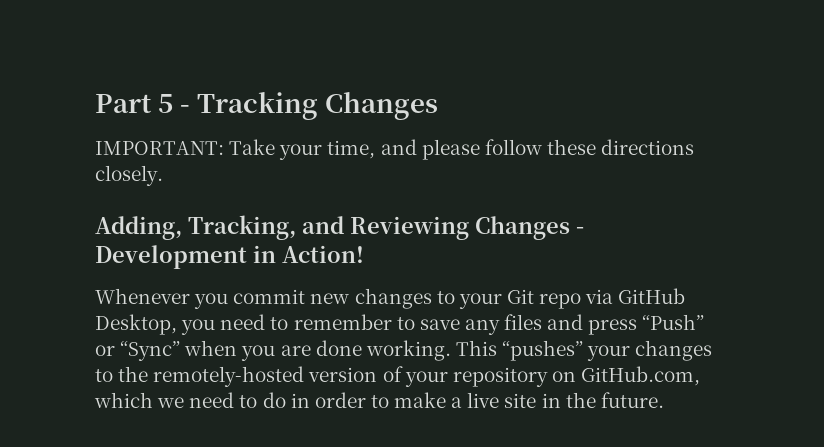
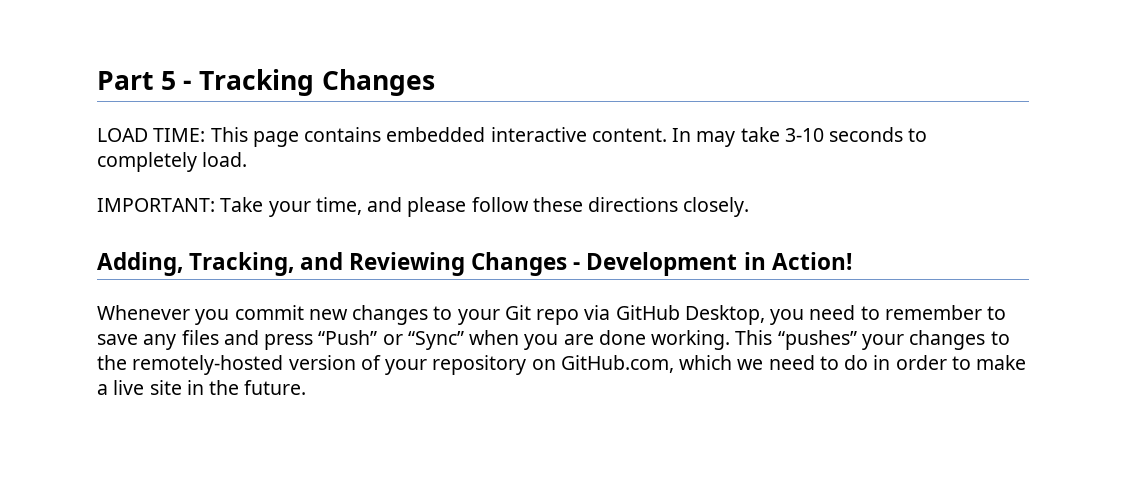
+ LOAD TIME: This page contains embedded interactive content. In may take 3-10 seconds to completely load.

